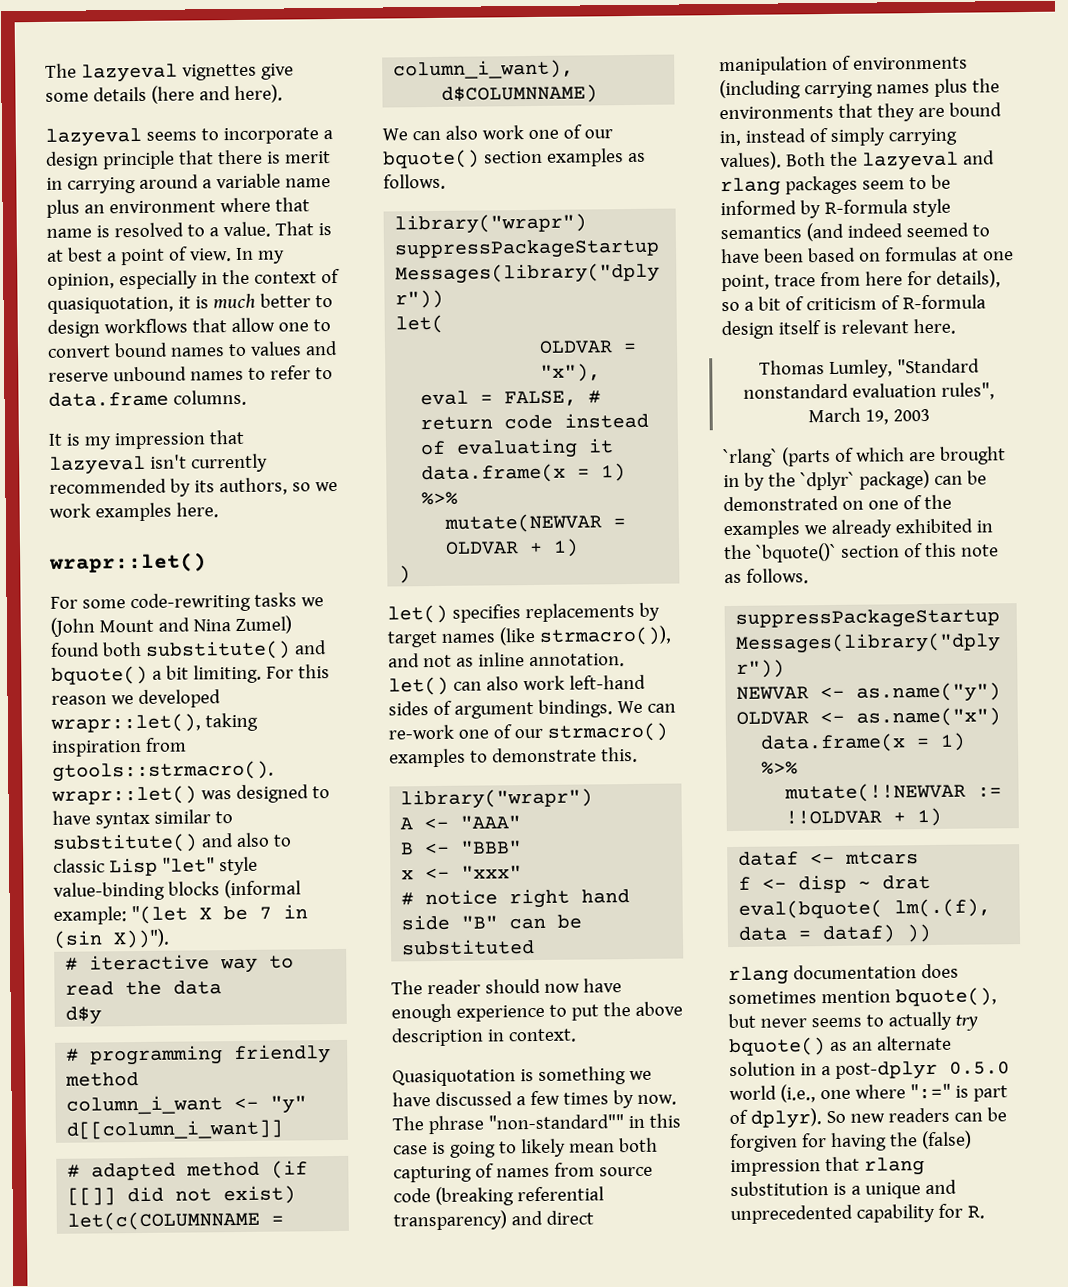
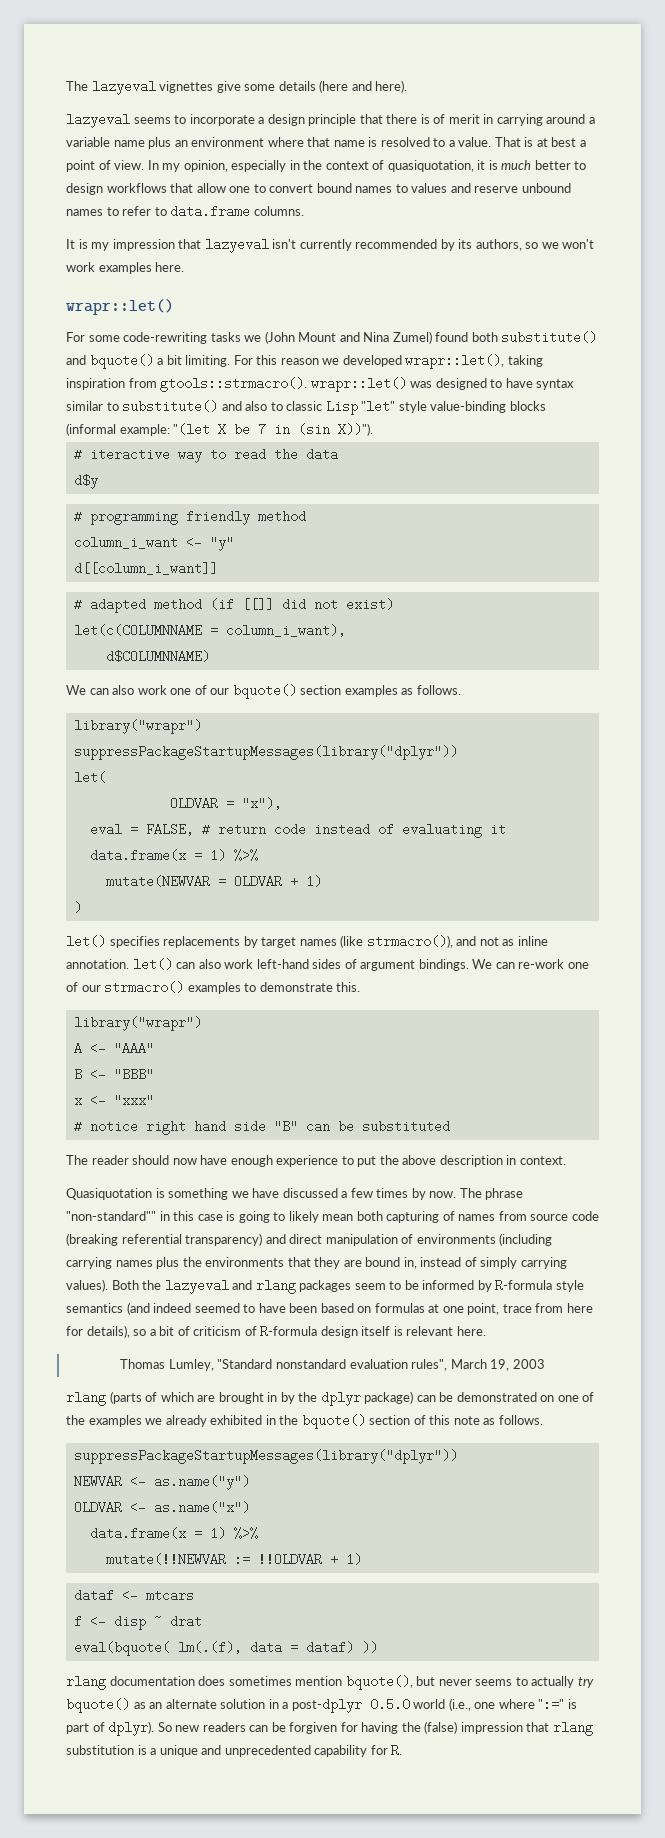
- lazyeval seems to incorporate a design principle that there is merit in carrying around a variable name plus an environment where that name is resolved to a value.
+ lazyeval seems to incorporate a design principle that there is of merit in carrying around a variable name plus an environment where that name is resolved to a value.
- It is my impression that lazyeval isn't currently recommended by its authors, so we work examples here.
+ It is my impression that lazyeval isn't currently recommended by its authors, so we won't work examples here.
- `rlang` (parts of which are brought in by the `dplyr` package) can be demonstrated on one of the examples we already exhibited in the `bquote()` section of this note as follows.
+ rlang (parts of which are brought in by the dplyr package) can be demonstrated on one of the examples we already exhibited in the bquote() section of this note as follows.

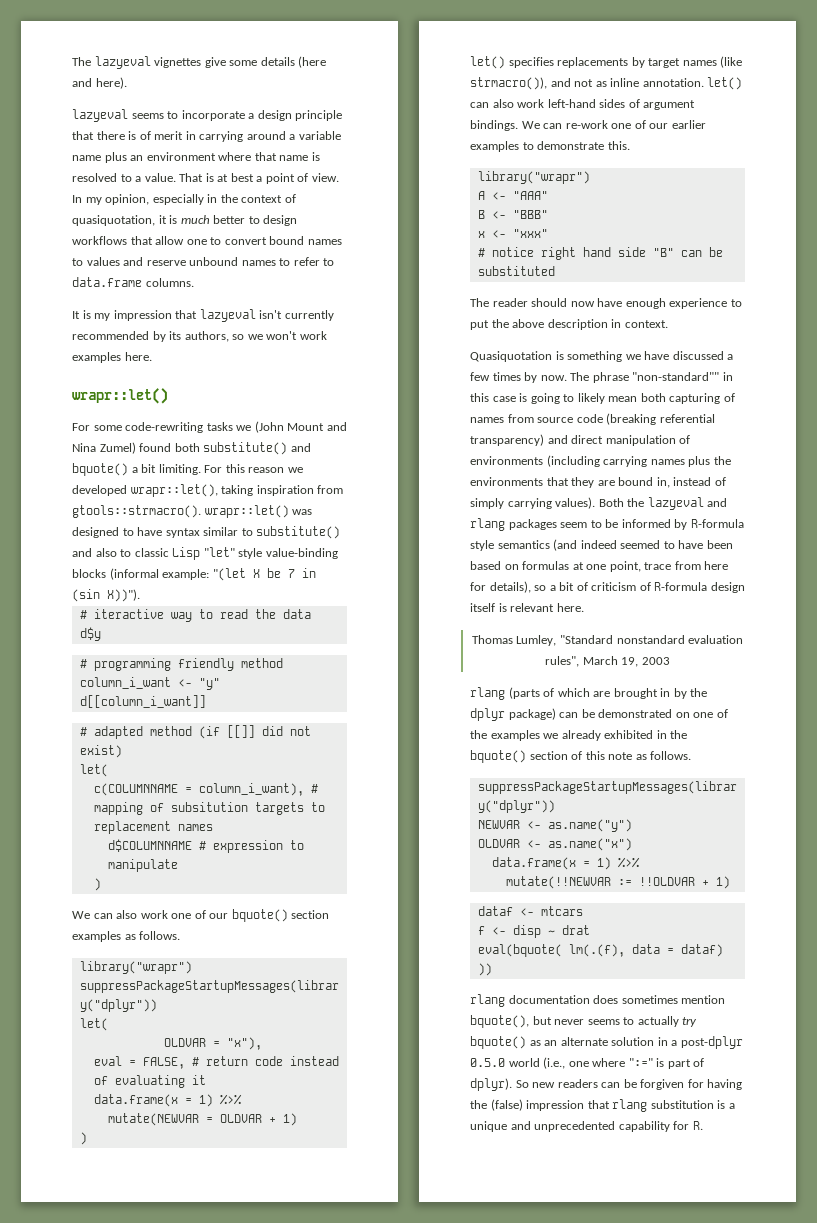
  # adapted method (if [[]] did not exist)
- let(c(COLUMNNAME = column_i_want),
- d$COLUMNNAME)
+ let(
+ c(COLUMNNAME = column_i_want), # mapping of subsitution targets to replacement names
+ d$COLUMNNAME # expression to manipulate
+ )
- We can re-work one of our strmacro() examples to demonstrate this.
+ We can re-work one of our earlier examples to demonstrate this.

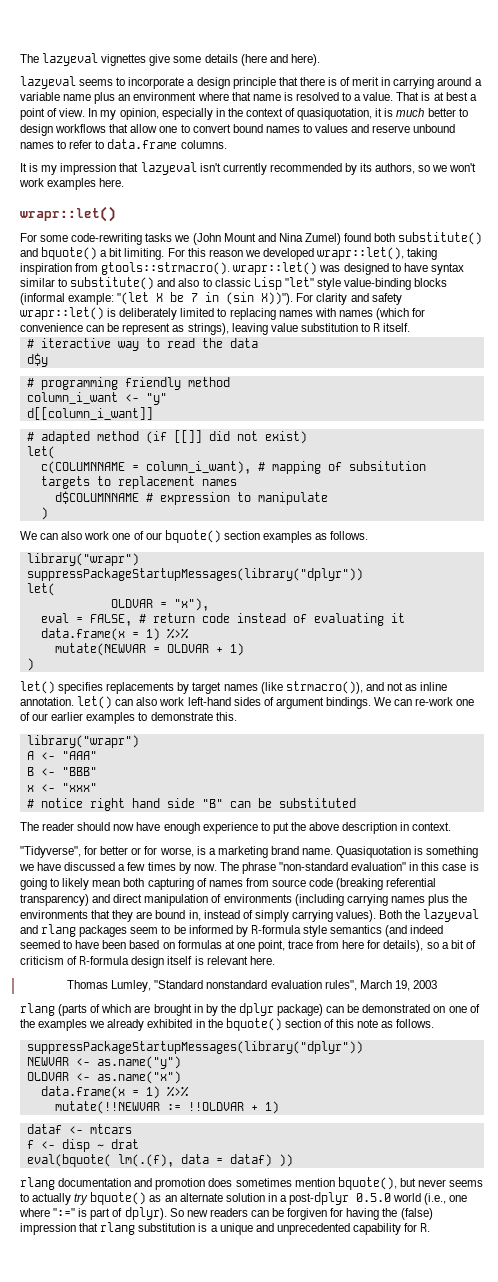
+ For clarity and safety wrapr::let() is deliberately limited to replacing names with names (which for convenience can be represent as strings), leaving value substitution to R itself.
+ "Tidyverse", for better or for worse, is a marketing brand name.
- The phrase "non-standard"" in this case is going to likely mean both capturing of names from source code (breaking referential transparency) and direct manipulation of environments (including carrying names plus the environments that they are bound in, instead of simply carrying values).
+ The phrase "non-standard evaluation" in this case is going to likely mean both capturing of names from source code (breaking referential transparency) and direct manipulation of environments (including carrying names plus the environments that they are bound in, instead of simply carrying values).
- rlang documentation does sometimes mention bquote(), but never seems to actually try bquote() as an alternate solution in a post-dplyr 0.5.0 world (i.e., one where ":=" is part of dplyr).
+ rlang documentation and promotion does sometimes mention bquote(), but never seems to actually try bquote() as an alternate solution in a post-dplyr 0.5.0 world (i.e., one where ":=" is part of dplyr).

